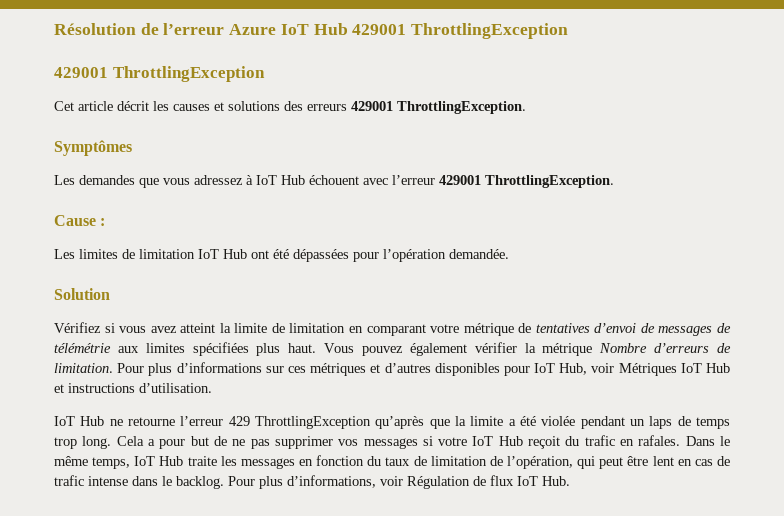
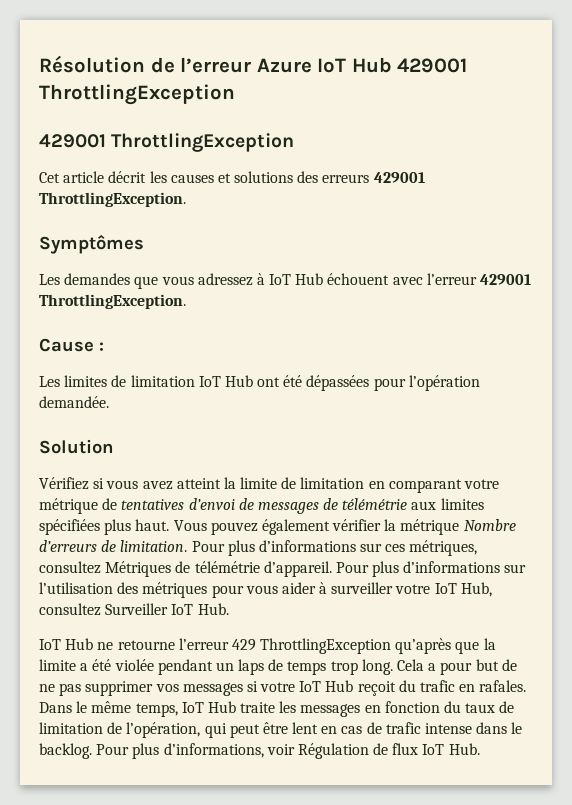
- Pour plus d’informations sur ces métriques et d’autres disponibles pour IoT Hub, voir Métriques IoT Hub et instructions d’utilisation.
+ Pour plus d’informations sur ces métriques, consultez Métriques de télémétrie d’appareil. Pour plus d’informations sur l’utilisation des métriques pour vous aider à surveiller votre IoT Hub, consultez Surveiller IoT Hub.

